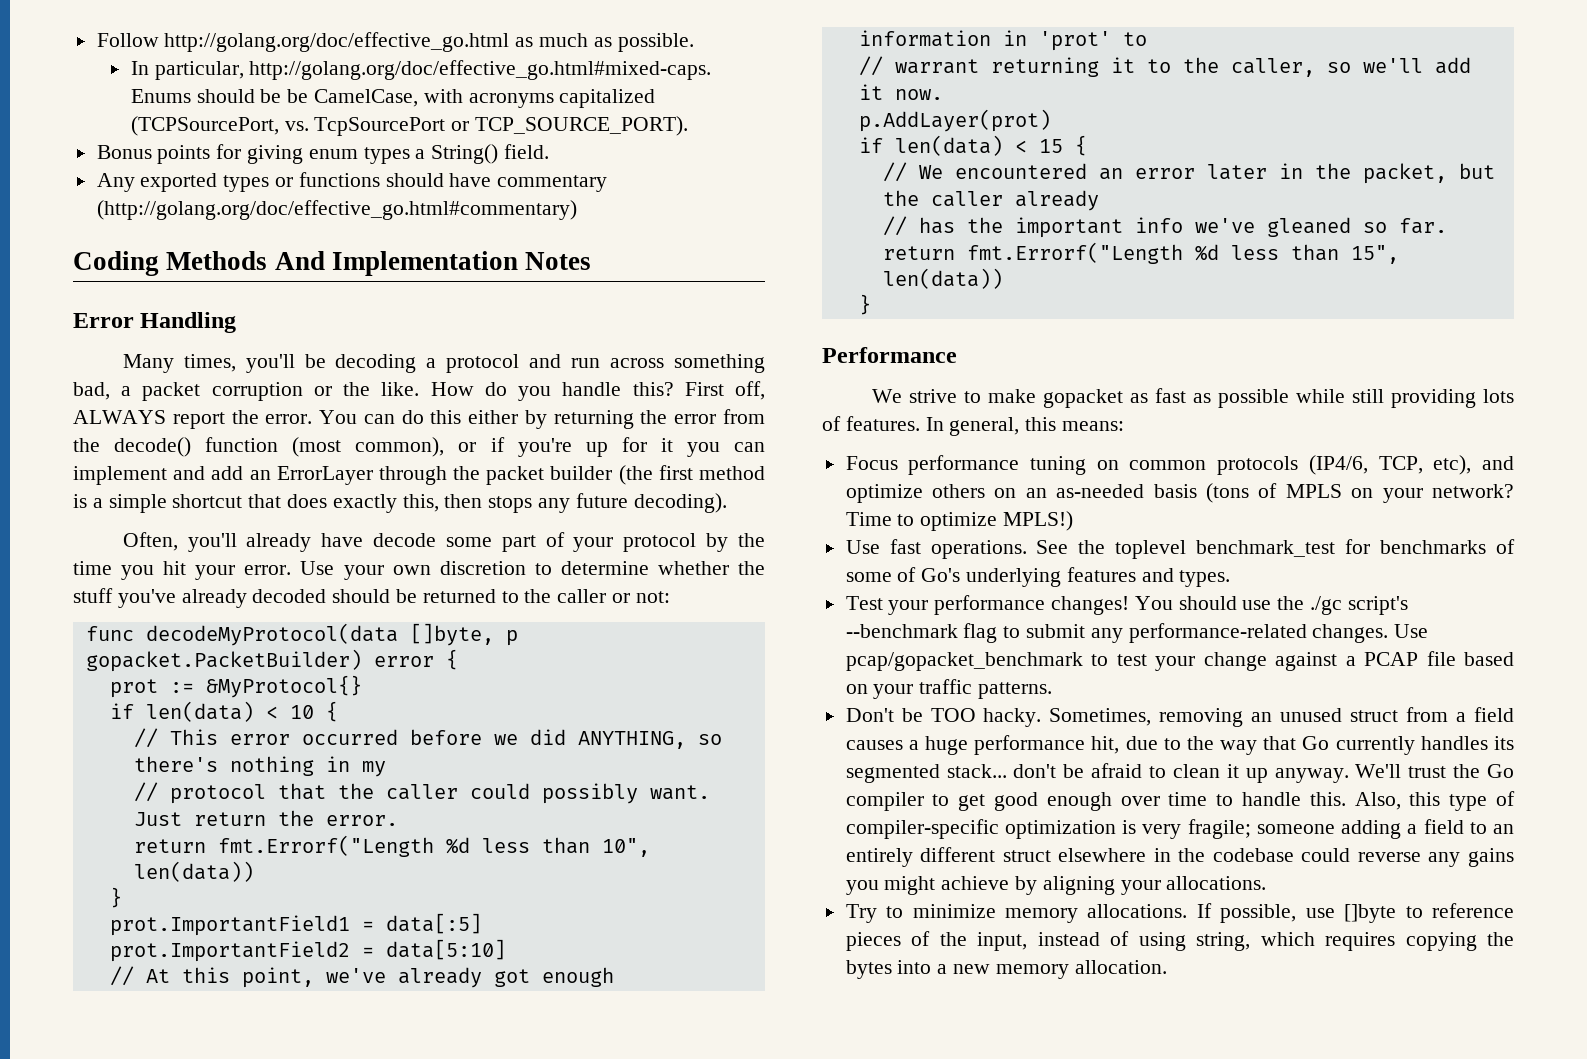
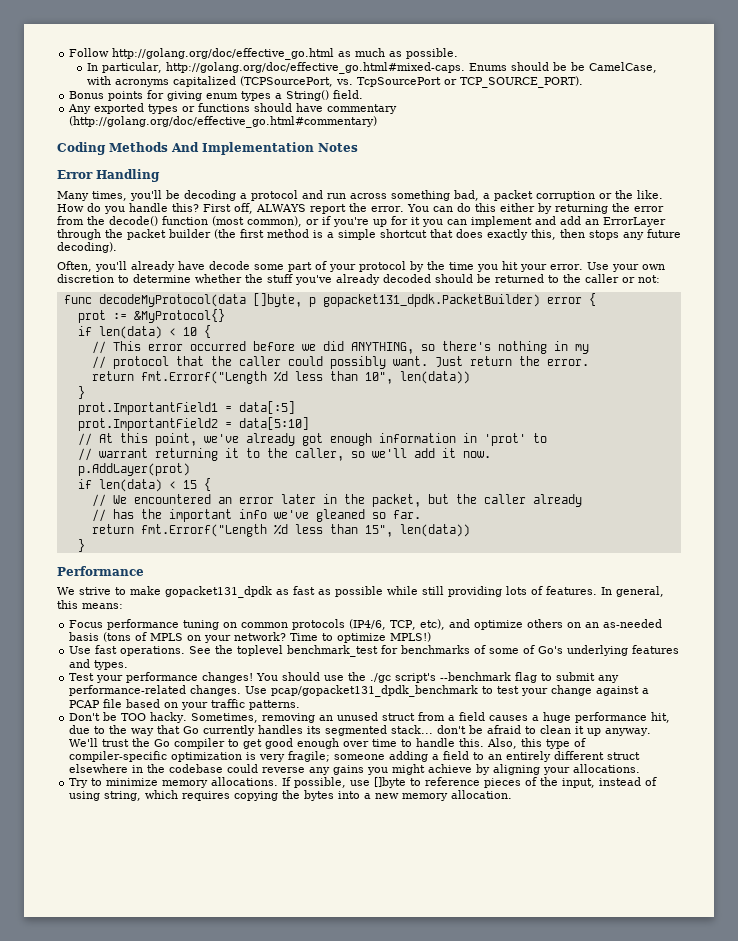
- func decodeMyProtocol(data []byte, p gopacket.PacketBuilder) error {
+ func decodeMyProtocol(data []byte, p gopacket131_dpdk.PacketBuilder) error {
- We strive to make gopacket as fast as possible while still providing lots of features.
+ We strive to make gopacket131_dpdk as fast as possible while still providing lots of features.
- Use pcap/gopacket_benchmark to test your change against a PCAP file based on your traffic patterns.
+ Use pcap/gopacket131_dpdk_benchmark to test your change against a PCAP file based on your traffic patterns.

